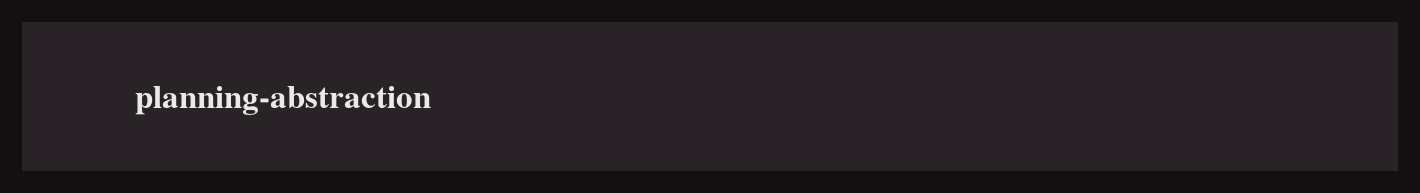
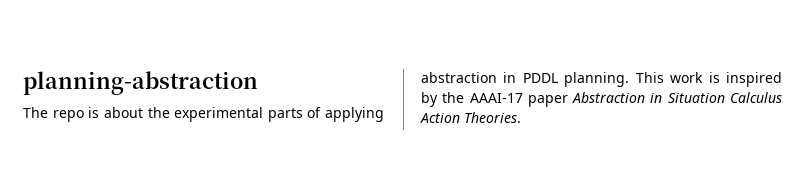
+ The repo is about the experimental parts of applying abstraction in PDDL planning. This work is inspired by the AAAI-17 paper Abstraction in Situation Calculus Action Theories.

